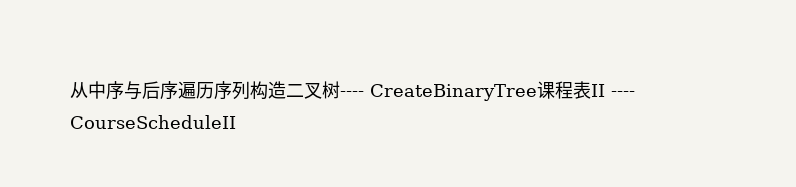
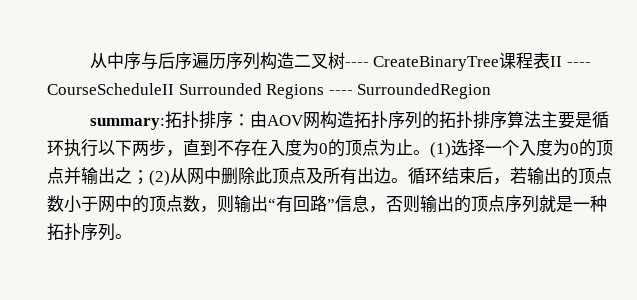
- 从中序与后序遍历序列构造二叉树---- CreateBinaryTree课程表II ---- CourseScheduleII
+ 从中序与后序遍历序列构造二叉树---- CreateBinaryTree课程表II ---- CourseScheduleII Surrounded Regions ---- SurroundedRegion
+ summary:拓扑排序：由AOV网构造拓扑序列的拓扑排序算法主要是循环执行以下两步，直到不存在入度为0的顶点为止。(1)选择一个入度为0的顶点并输出之；(2)从网中删除此顶点及所有出边。循环结束后，若输出的顶点数小于网中的顶点数，则输出“有回路”信息，否则输出的顶点序列就是一种拓扑序列。

